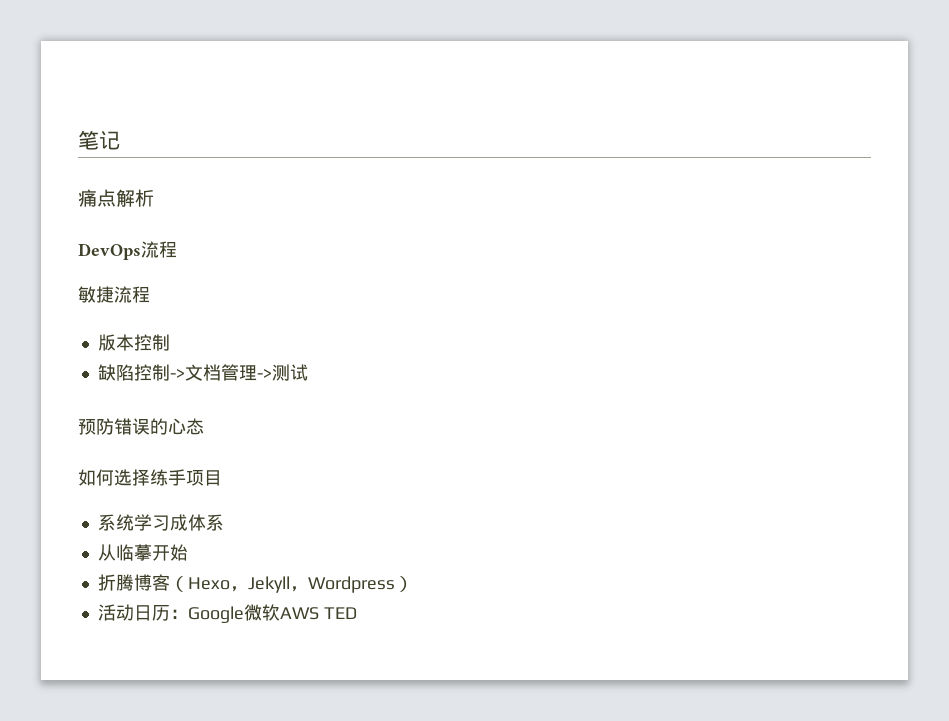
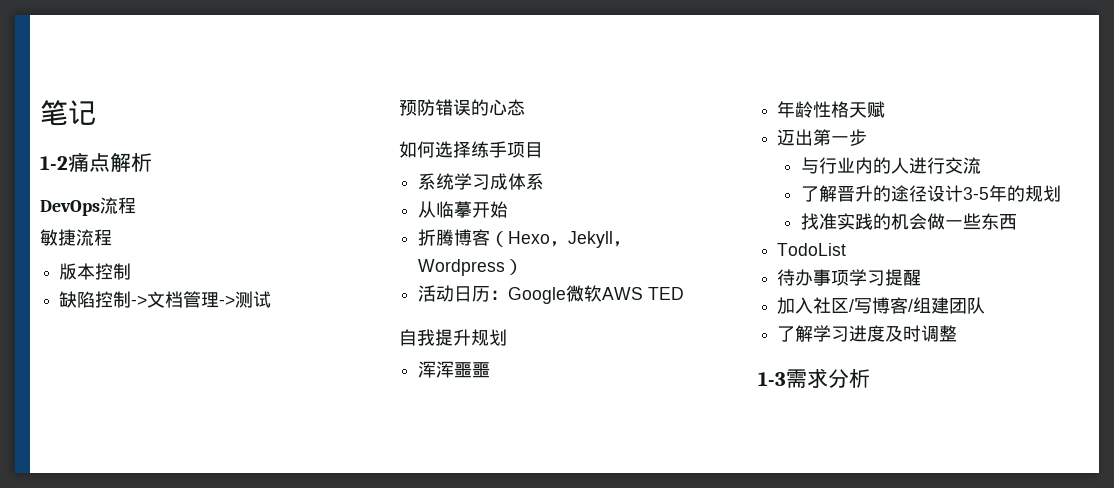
- 痛点解析
+ 1-2痛点解析
+ 自我提升规划
+ 浑浑噩噩
+ 年龄性格天赋
+ 迈出第一步
+ 与行业内的人进行交流
+ 了解晋升的途径设计3-5年的规划
+ 找准实践的机会做一些东西
+ TodoList
+ 待办事项学习提醒
+ 加入社区/写博客/组建团队
+ 了解学习进度及时调整
+ 1-3需求分析

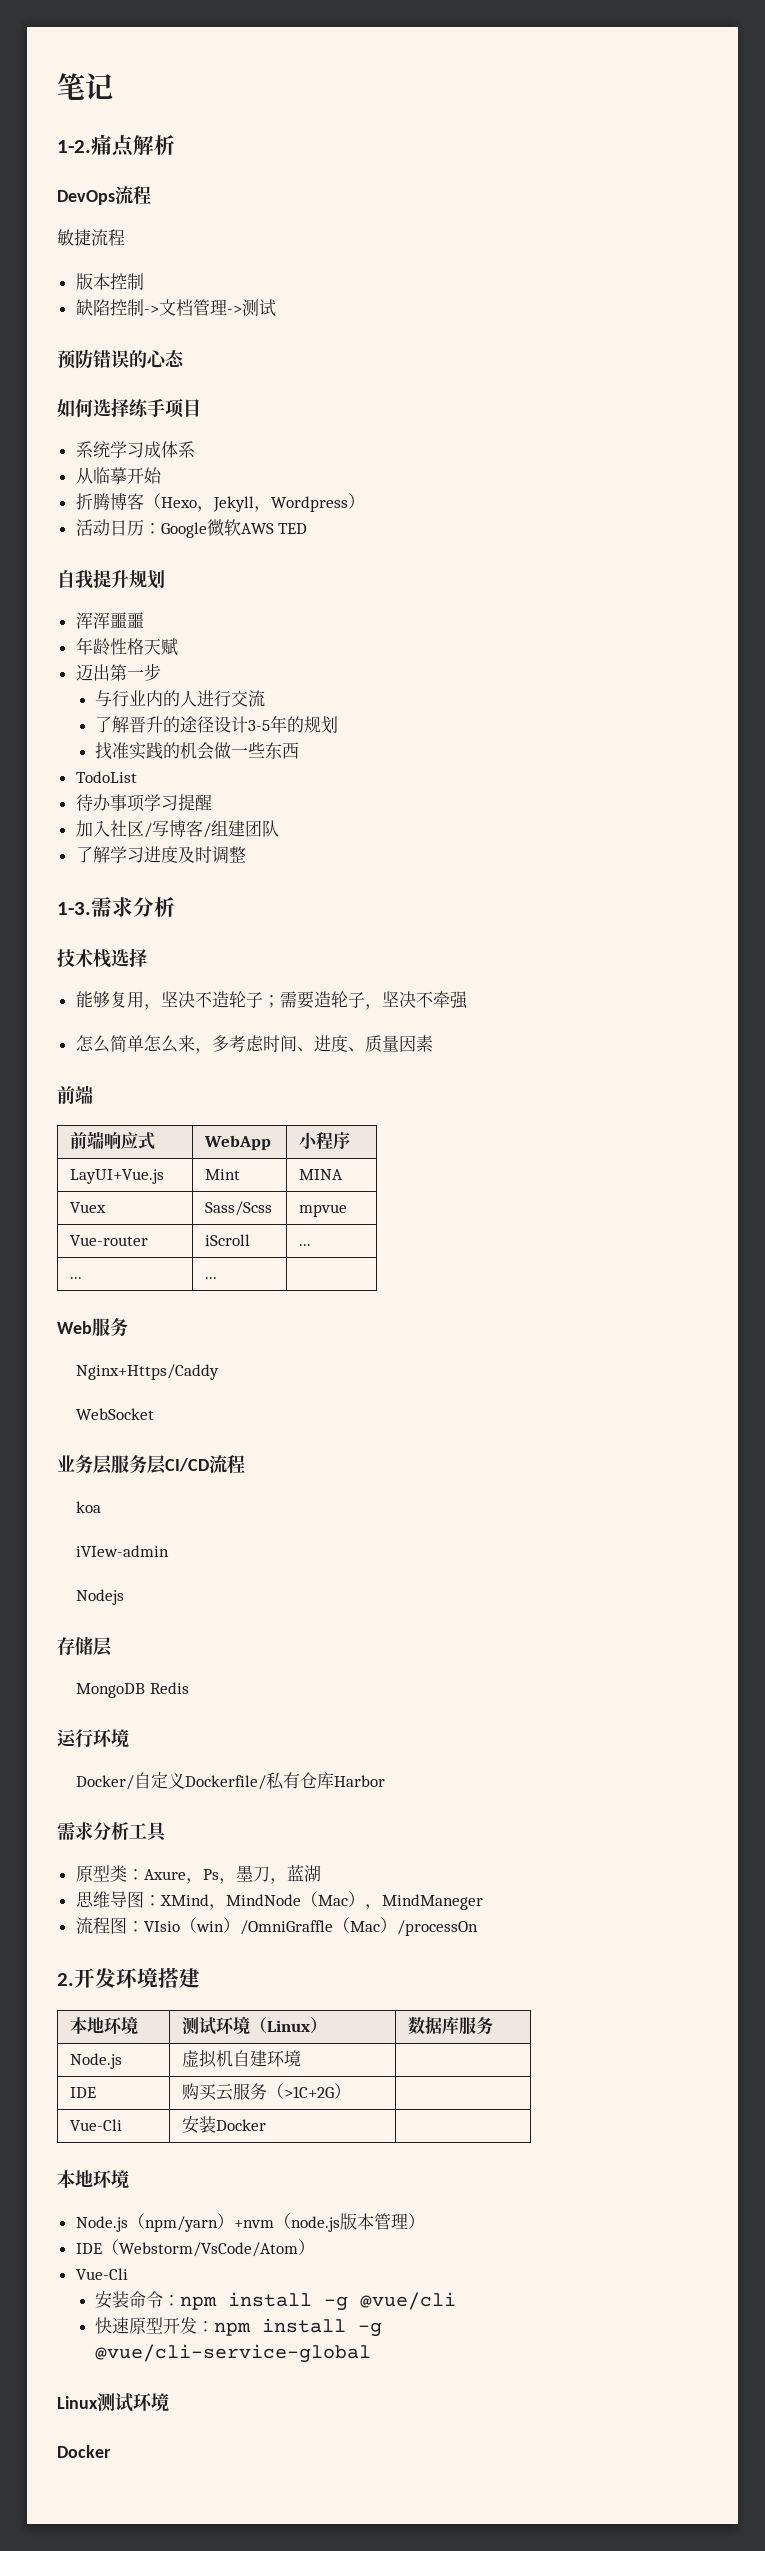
- 1-2痛点解析
+ 1-2.痛点解析
- 1-3需求分析
+ 1-3.需求分析
+ 技术栈选择
+ 能够复用，坚决不造轮子；需要造轮子，坚决不牵强
+ 怎么简单怎么来，多考虑时间、进度、质量因素
+ 前端
+ 前端响应式 | WebApp | 小程序
+ LayUI+Vue.js | Mint | MINA
+ Vuex | Sass/Scss | mpvue
+ Vue-router | iScroll | ...
+ ... | ... |
+ Web服务
+ Nginx+Https/Caddy
+ WebSocket
+ 业务层服务层CI/CD流程
+ koa
+ iVIew-admin
+ Nodejs
+ 存储层
+ MongoDB Redis
+ 运行环境
+ Docker/自定义Dockerfile/私有仓库Harbor
+ 需求分析工具
+ 原型类：Axure，Ps，墨刀，蓝湖
+ 思维导图：XMind，MindNode（Mac），MindManeger
+ 流程图：VIsio（win）/OmniGraffle（Mac）/processOn
+ 2.开发环境搭建
+ 本地环境 | 测试环境（Linux） | 数据库服务
+ Node.js | 虚拟机自建环境 |
+ IDE | 购买云服务（>1C+2G） |
+ Vue-Cli | 安装Docker |
+ 本地环境
+ Node.js（npm/yarn）+nvm（node.js版本管理）
+ IDE（Webstorm/VsCode/Atom）
+ Vue-Cli
+ 安装命令：npm install -g @vue/cli
+ 快速原型开发：npm install -g @vue/cli-service-global
+ Linux测试环境
+ Docker

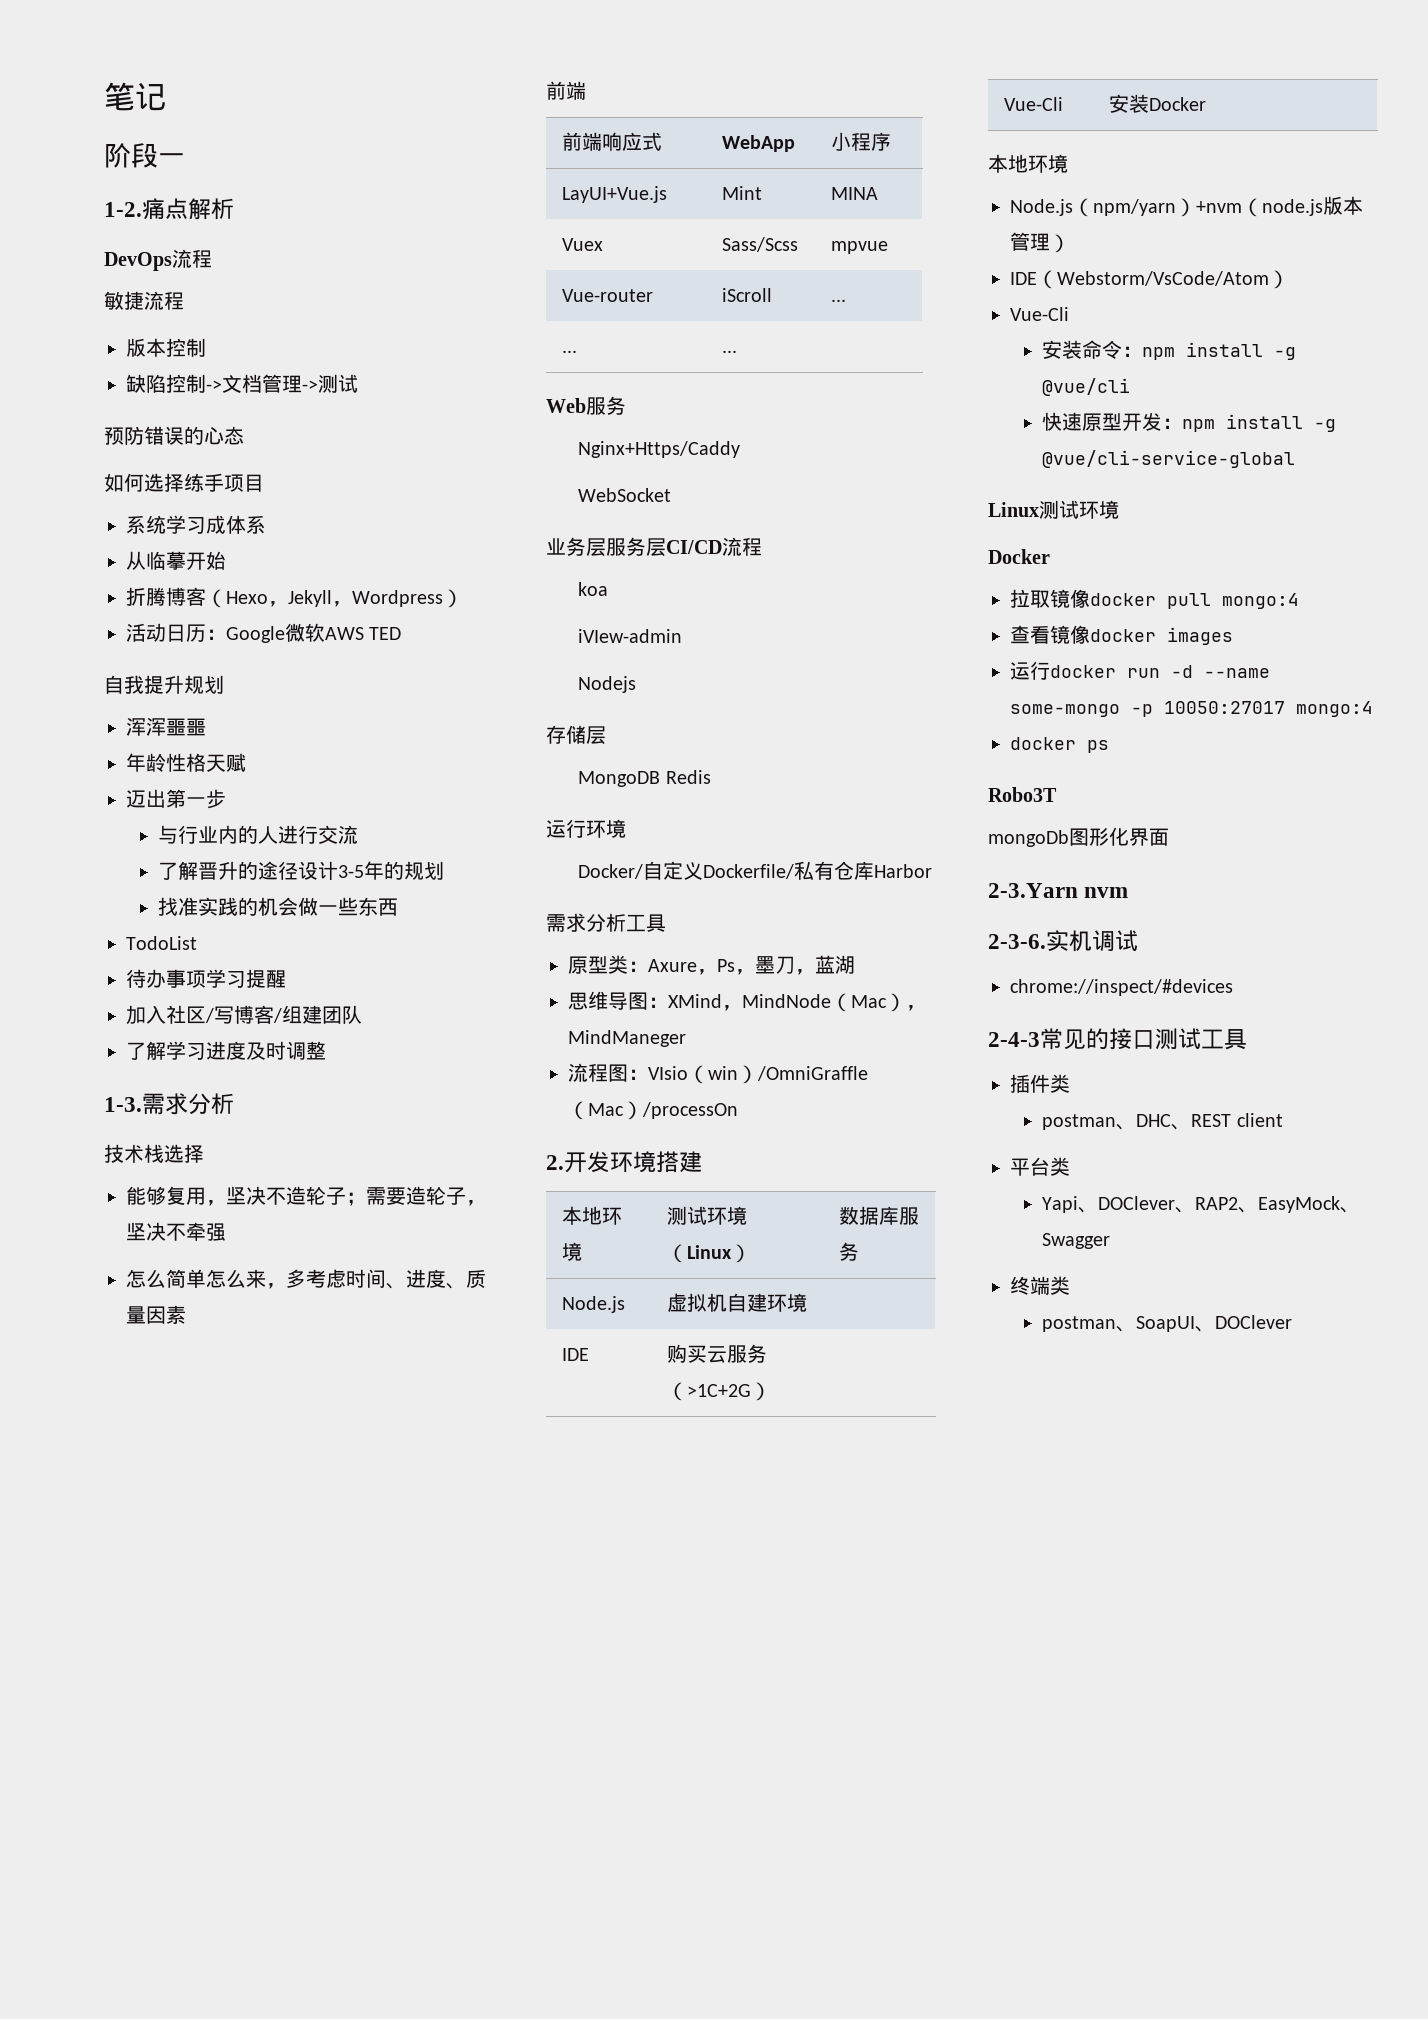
+ 阶段一
+ 拉取镜像docker pull mongo:4
+ 查看镜像docker images
+ 运行docker run -d --name some-mongo -p 10050:27017 mongo:4
+ docker ps
+ Robo3T
+ mongoDb图形化界面
+ 2-3.Yarn nvm
+ 2-3-6.实机调试
+ chrome://inspect/#devices
+ 2-4-3常见的接口测试工具
+ 插件类
+ postman、DHC、REST client
+ 平台类
+ Yapi、DOClever、RAP2、EasyMock、Swagger
+ 终端类
+ postman、SoapUI、DOClever

